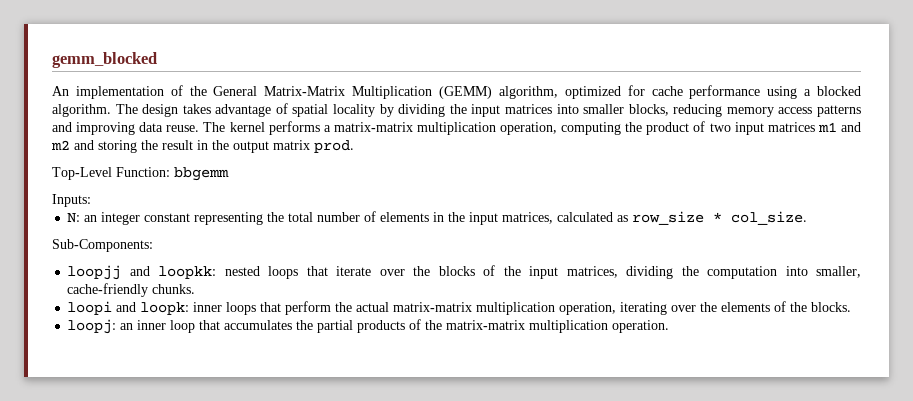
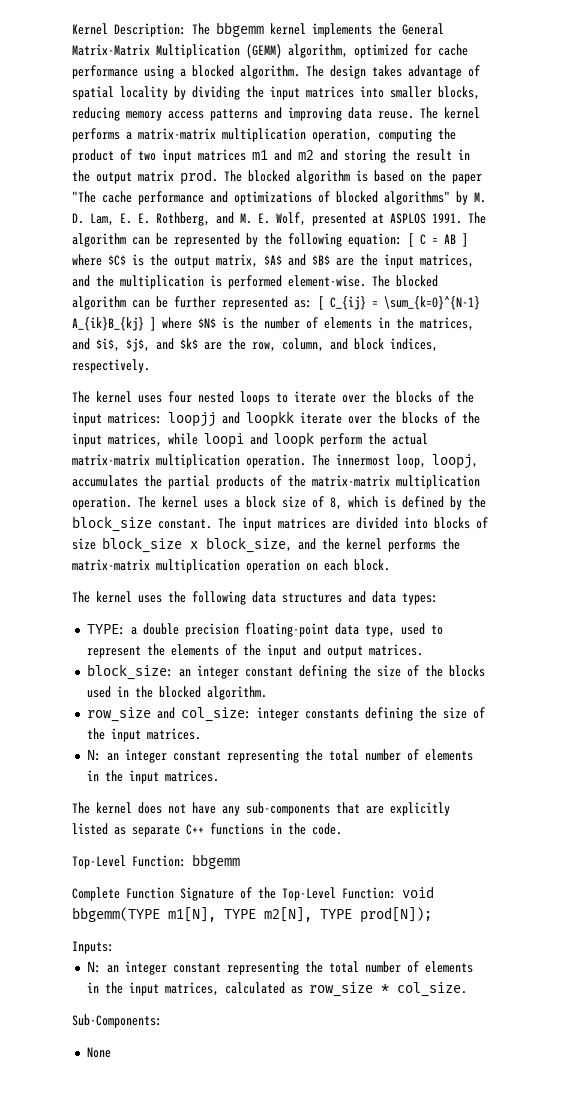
- gemm_blocked
- An implementation of the General Matrix-Matrix Multiplication (GEMM) algorithm, optimized for cache performance using a blocked algorithm.
+ Kernel Description: The bbgemm kernel implements the General Matrix-Matrix Multiplication (GEMM) algorithm, optimized for cache performance using a blocked algorithm.
- The kernel performs a matrix-matrix multiplication operation, computing the product of two input matrices m1 and m2 and storing the result in the output matrix prod.
+ The kernel performs a matrix-matrix multiplication operation, computing the product of two input matrices m1 and m2 and storing the result in the output matrix prod. The blocked algorithm is based on the paper "The cache performance and optimizations of blocked algorithms" by M. D. Lam, E. E. Rothberg, and M. E. Wolf, presented at ASPLOS 1991. The algorithm can be represented by the following equation: [ C = AB ] where $C$ is the output matrix, $A$ and $B$ are the input matrices, and the multiplication is performed element-wise. The blocked algorithm can be further represented as: [ C_{ij} = \sum_{k=0}^{N-1} A_{ik}B_{kj} ] where $N$ is the number of elements in the matrices, and $i$, $j$, and $k$ are the row, column, and block indices, respectively.
+ The kernel uses four nested loops to iterate over the blocks of the input matrices: loopjj and loopkk iterate over the blocks of the input matrices, while loopi and loopk perform the actual matrix-matrix multiplication operation. The innermost loop, loopj, accumulates the partial products of the matrix-matrix multiplication operation. The kernel uses a block size of 8, which is defined by the block_size constant. The input matrices are divided into blocks of size block_size x block_size, and the kernel performs the matrix-matrix multiplication operation on each block.
+ The kernel uses the following data structures and data types:
+ TYPE: a double precision floating-point data type, used to represent the elements of the input and output matrices.
+ block_size: an integer constant defining the size of the blocks used in the blocked algorithm.
+ row_size and col_size: integer constants defining the size of the input matrices.
+ N: an integer constant representing the total number of elements in the input matrices.
+ The kernel does not have any sub-components that are explicitly listed as separate C++ functions in the code.
  Top-Level Function: bbgemm
+ Complete Function Signature of the Top-Level Function: void bbgemm(TYPE m1[N], TYPE m2[N], TYPE prod[N]);
- loopjj and loopkk: nested loops that iterate over the blocks of the input matrices, dividing the computation into smaller, cache-friendly chunks.
- loopi and loopk: inner loops that perform the actual matrix-matrix multiplication operation, iterating over the elements of the blocks.
- loopj: an inner loop that accumulates the partial products of the matrix-matrix multiplication operation.
+ None

